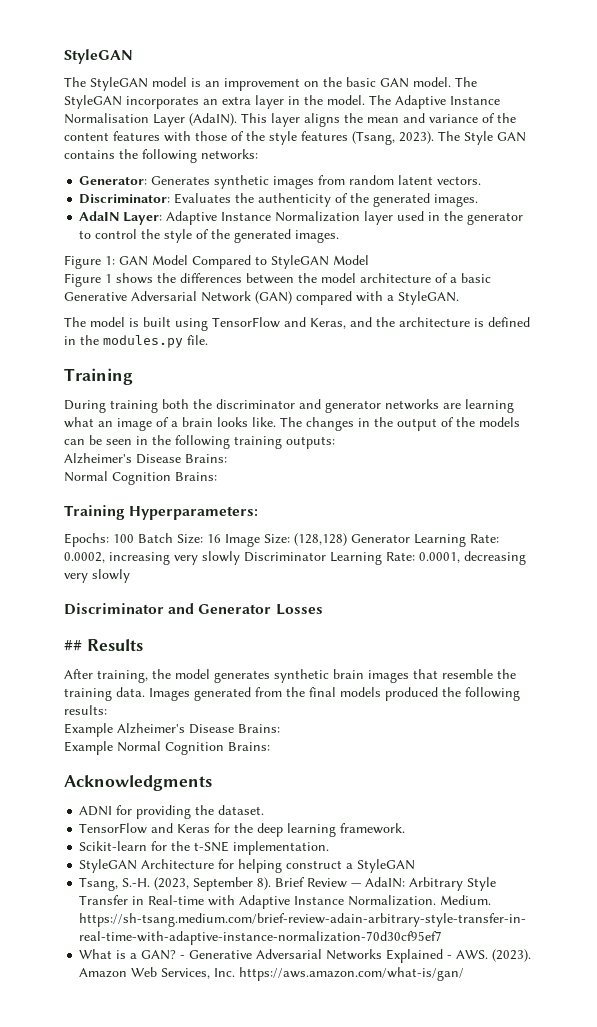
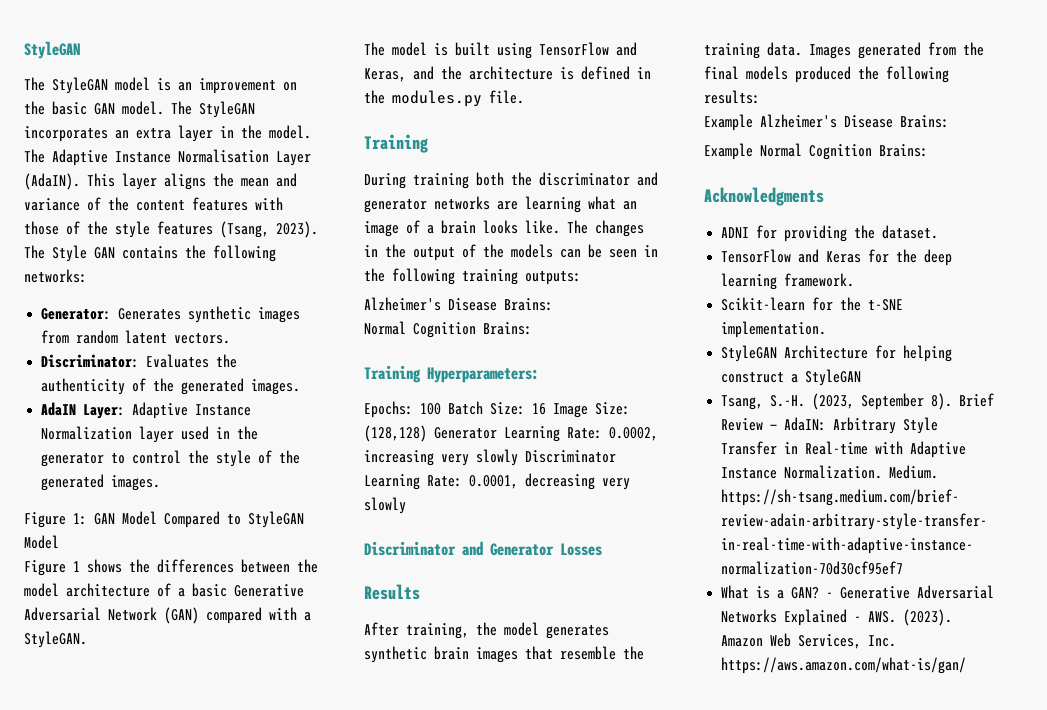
- ## Results
+ Results

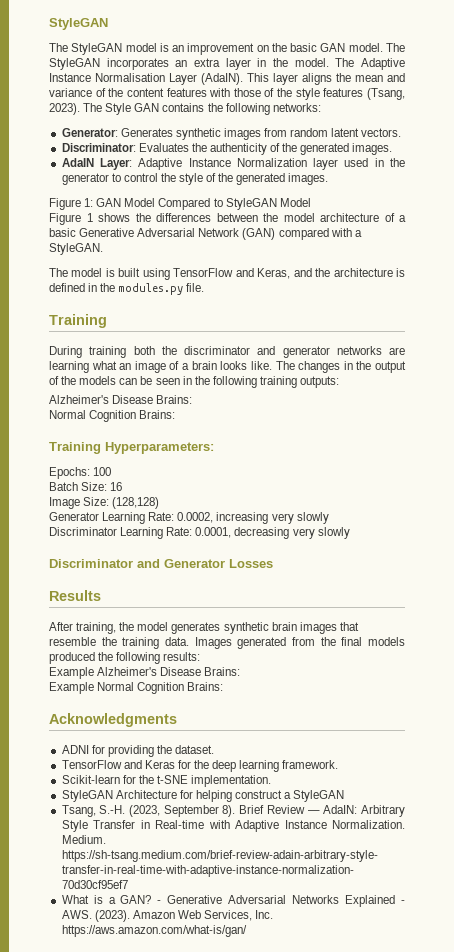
- Epochs: 100 Batch Size: 16 Image Size: (128,128) Generator Learning Rate: 0.0002, increasing very slowly Discriminator Learning Rate: 0.0001, decreasing very slowly
+ Epochs: 100
+ Batch Size: 16
+ Image Size: (128,128)
+ Generator Learning Rate: 0.0002, increasing very slowly
+ Discriminator Learning Rate: 0.0001, decreasing very slowly

